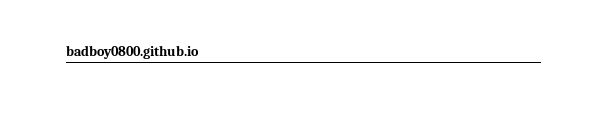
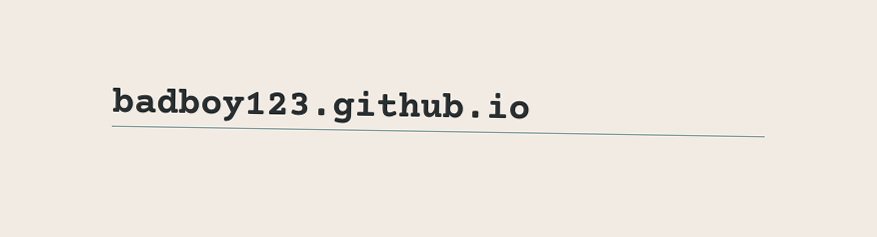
- badboy0800.github.io
+ badboy123.github.io

